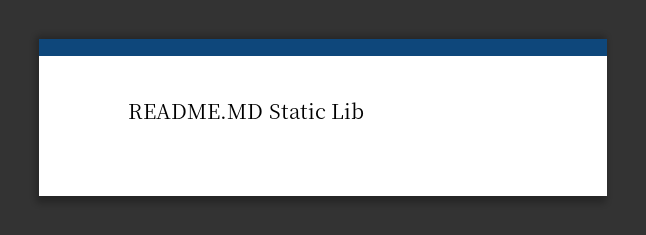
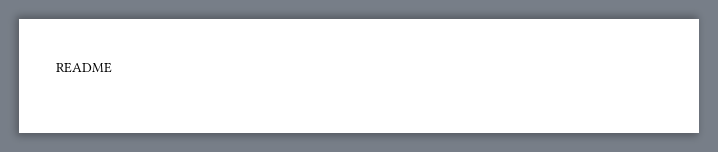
- README.MD Static Lib
+ README

